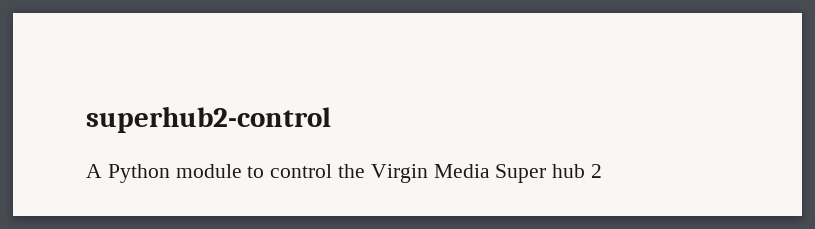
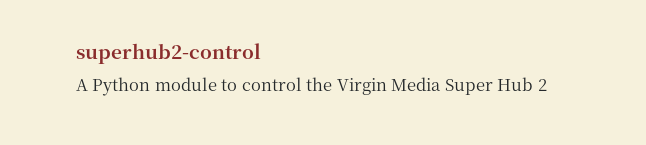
- A Python module to control the Virgin Media Super hub 2
+ A Python module to control the Virgin Media Super Hub 2

